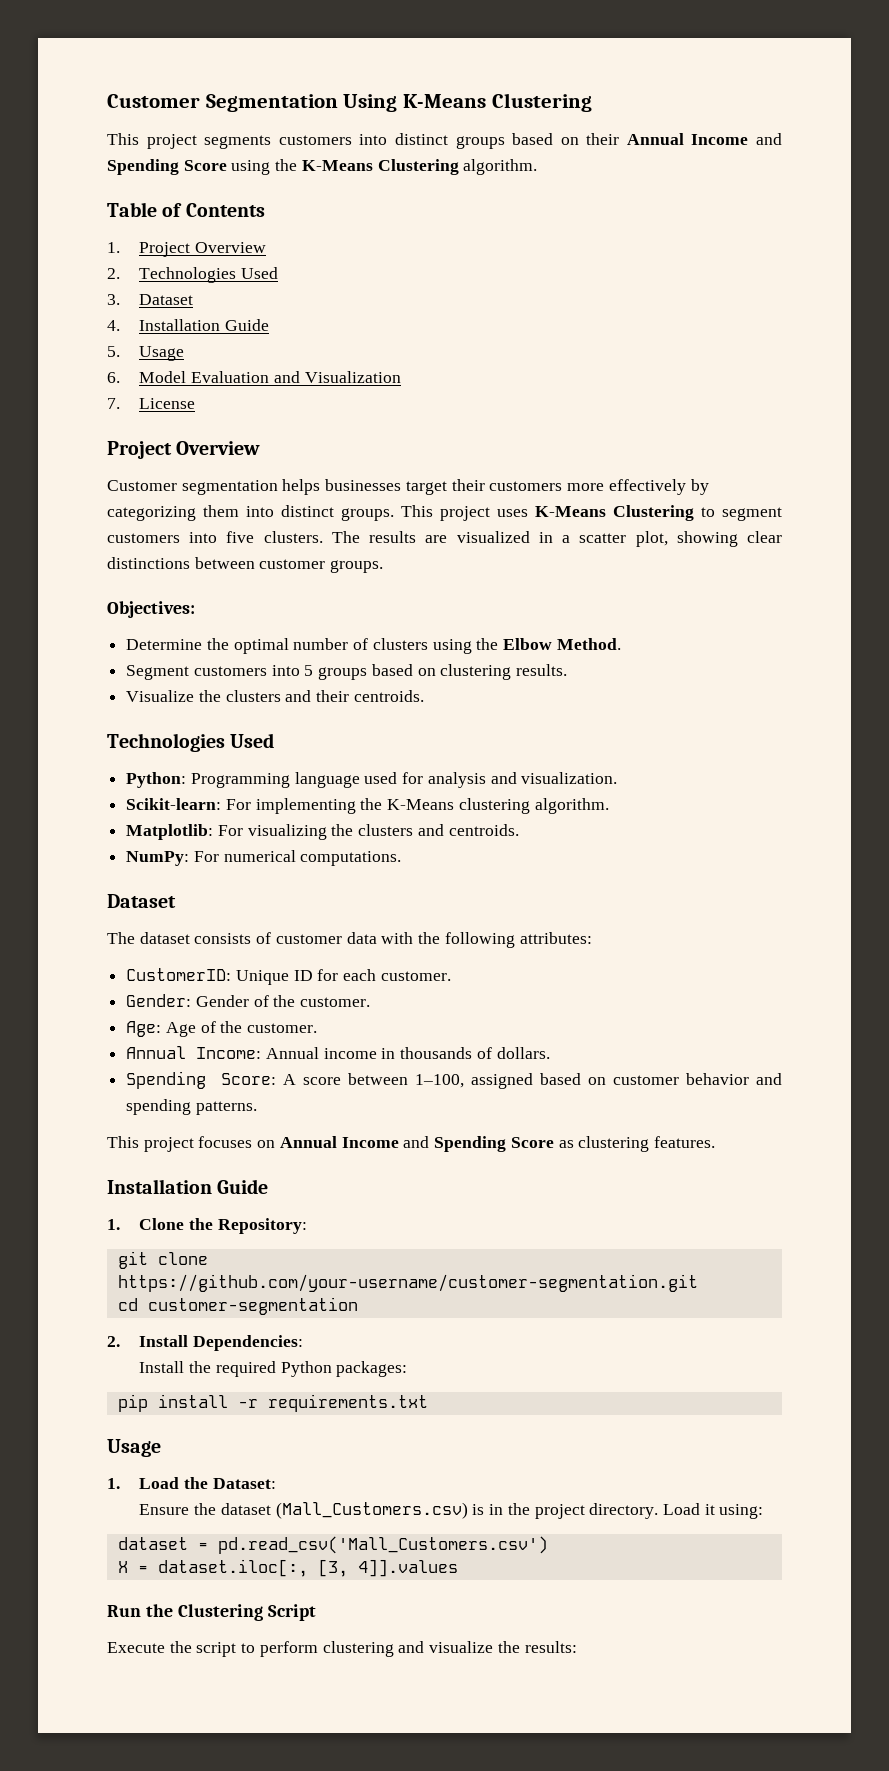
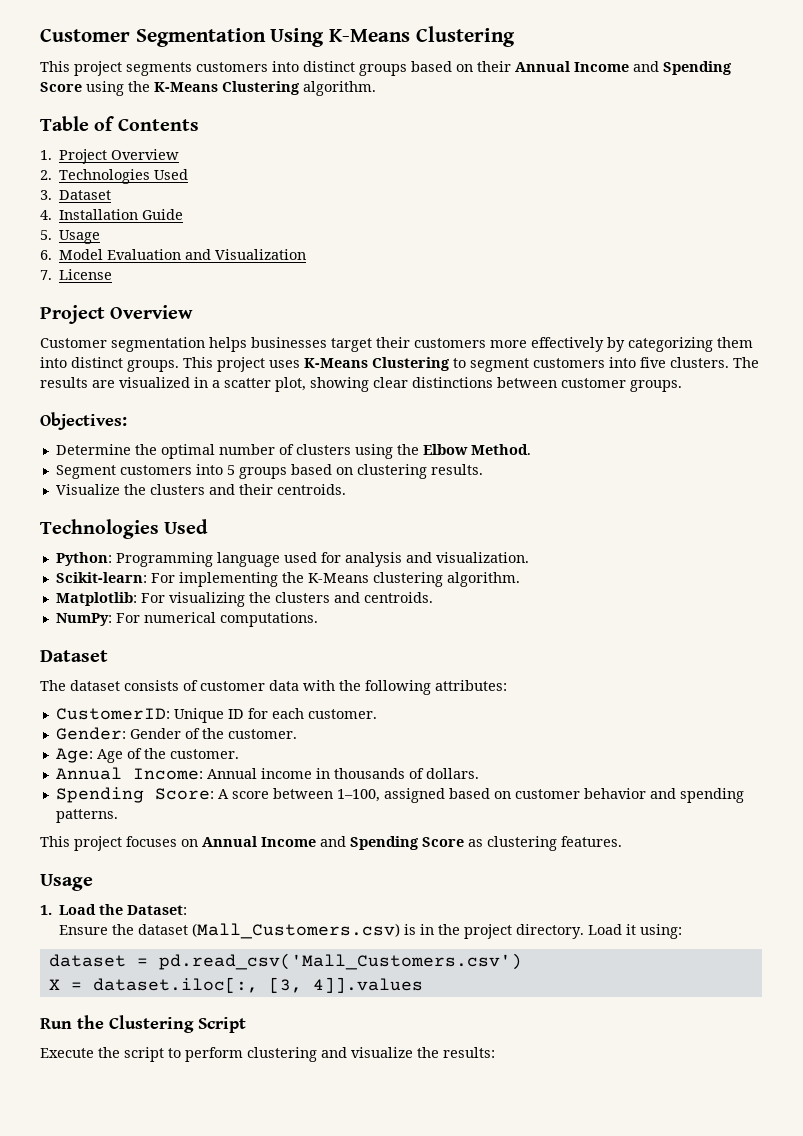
  This project focuses on Annual Income and Spending Score as clustering features.
- Installation Guide
- 1. Clone the Repository:
- git clone https://github.com/your-username/customer-segmentation.git
- cd customer-segmentation
- 2. Install Dependencies:
- Install the required Python packages:
- pip install -r requirements.txt

